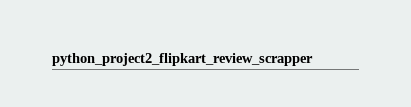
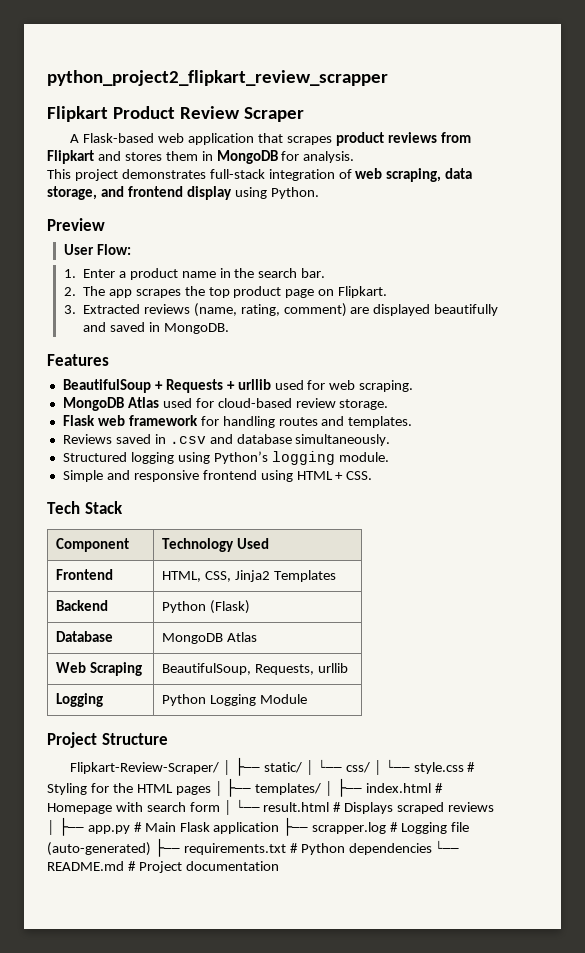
+ Flipkart Product Review Scraper
+ A Flask-based web application that scrapes product reviews from Flipkart and stores them in MongoDB for analysis.
+ This project demonstrates full-stack integration of web scraping, data storage, and frontend display using Python.
+ Preview
+ User Flow:
+ 1. Enter a product name in the search bar.
+ 2. The app scrapes the top product page on Flipkart.
+ 3. Extracted reviews (name, rating, comment) are displayed beautifully and saved in MongoDB.
+ Features
+ BeautifulSoup + Requests + urllib used for web scraping.
+ MongoDB Atlas used for cloud-based review storage.
+ Flask web framework for handling routes and templates.
+ Reviews saved in .csv and database simultaneously.
+ Structured logging using Python’s logging module.
+ Simple and responsive frontend using HTML + CSS.
+ Tech Stack
+ Component | Technology Used
+ Frontend | HTML, CSS, Jinja2 Templates
+ Backend | Python (Flask)
+ Database | MongoDB Atlas
+ Web Scraping | BeautifulSoup, Requests, urllib
+ Logging | Python Logging Module
+ Project Structure
+ Flipkart-Review-Scraper/ │ ├── static/ │ └── css/ │ └── style.css # Styling for the HTML pages │ ├── templates/ │ ├── index.html # Homepage with search form │ └── result.html # Displays scraped reviews │ ├── app.py # Main Flask application ├── scrapper.log # Logging file (auto-generated) ├── requirements.txt # Python dependencies └── README.md # Project documentation

